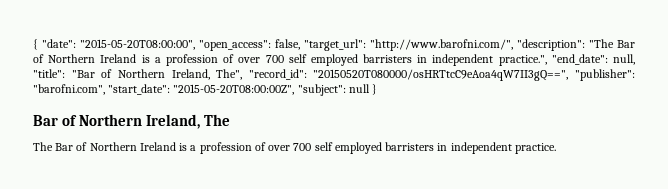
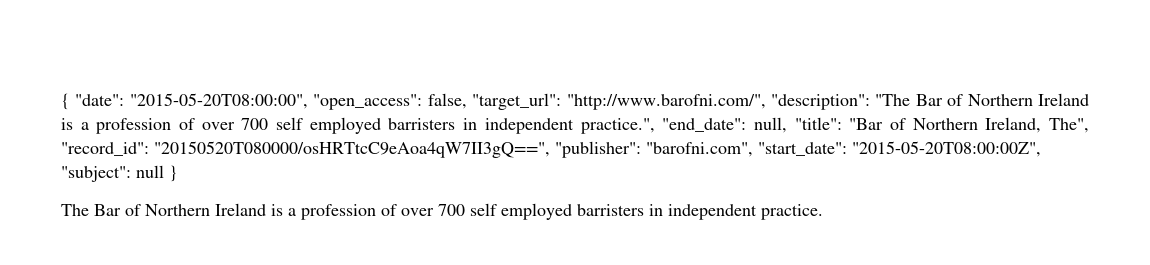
- Bar of Northern Ireland, The

